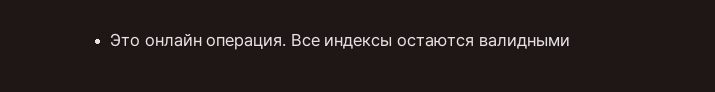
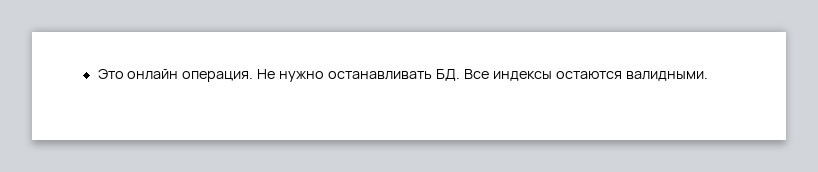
- Все индексы остаются валидными
+ Не нужно останавливать БД. Все индексы остаются валидными.

